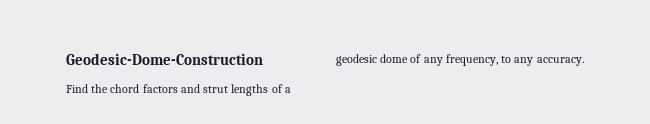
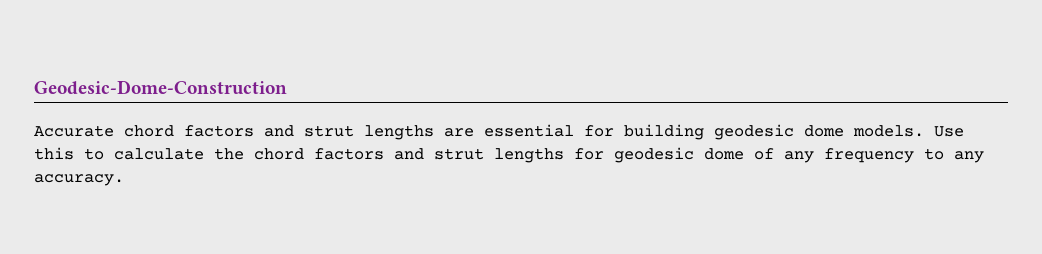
- Find the chord factors and strut lengths of a geodesic dome of any frequency, to any accuracy.
+ Accurate chord factors and strut lengths are essential for building geodesic dome models. Use this to calculate the chord factors and strut lengths for geodesic dome of any frequency to any accuracy.

